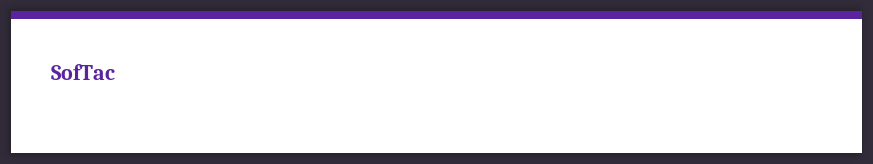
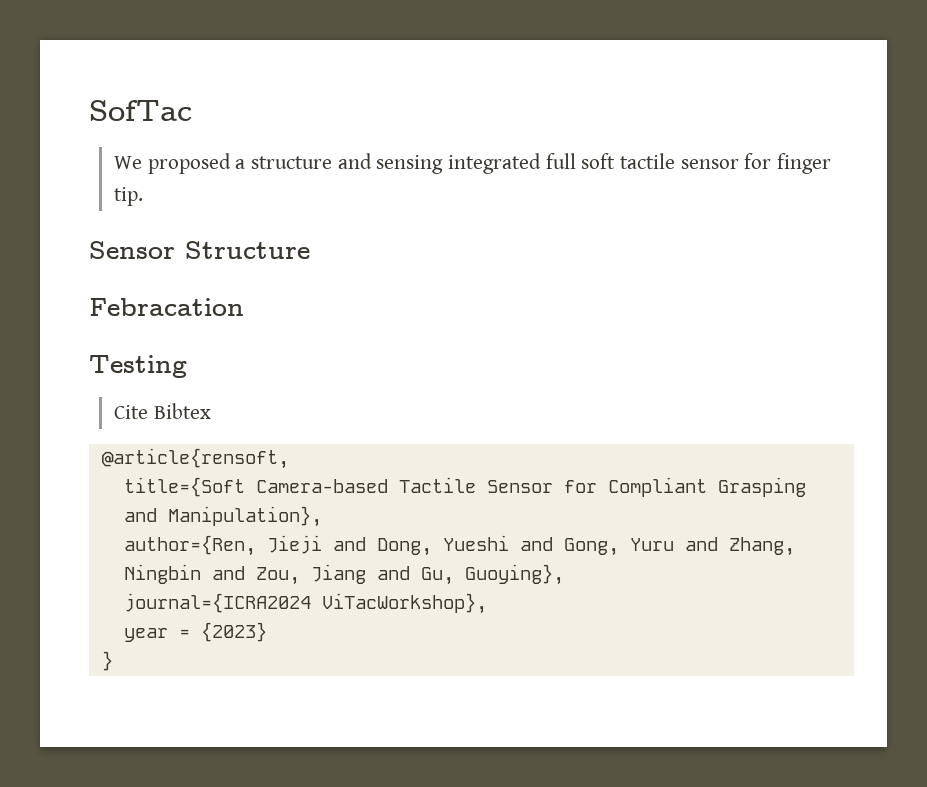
+ We proposed a structure and sensing integrated full soft tactile sensor for finger tip.
+ Sensor Structure
+ Febracation
+ Testing
+ Cite Bibtex
+ @article{rensoft,
+ title={Soft Camera-based Tactile Sensor for Compliant Grasping and Manipulation},
+ author={Ren, Jieji and Dong, Yueshi and Gong, Yuru and Zhang, Ningbin and Zou, Jiang and Gu, Guoying},
+ journal={ICRA2024 ViTacWorkshop},
+ year = {2023}
+ }

